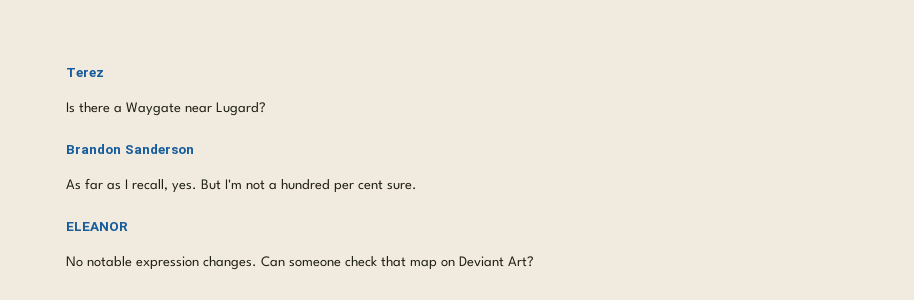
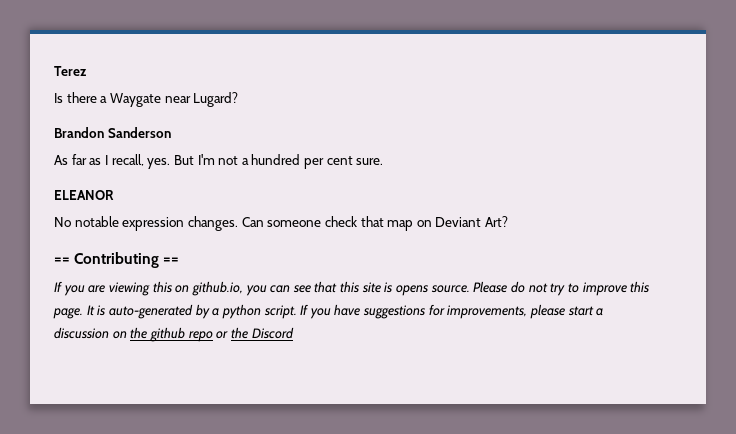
+ == Contributing ==
+ If you are viewing this on github.io, you can see that this site is opens source. Please do not try to improve this page. It is auto-generated by a python script. If you have suggestions for improvements, please start a discussion on the github repo or the Discord

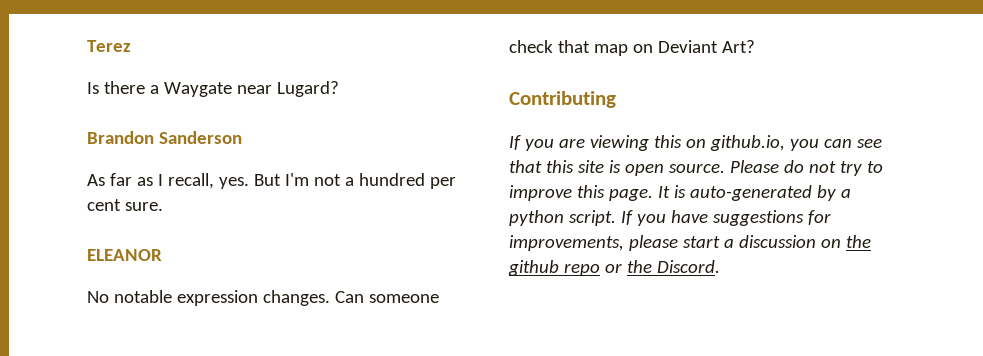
- == Contributing ==
+ Contributing
- If you are viewing this on github.io, you can see that this site is opens source.
+ If you are viewing this on github.io, you can see that this site is open source.
- If you have suggestions for improvements, please start a discussion on the github repo or the Discord
+ If you have suggestions for improvements, please start a discussion on the github repo or the Discord.

